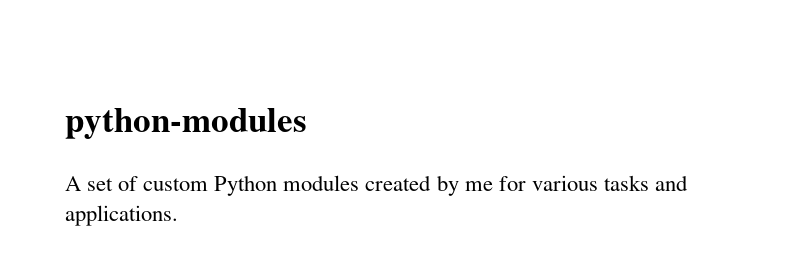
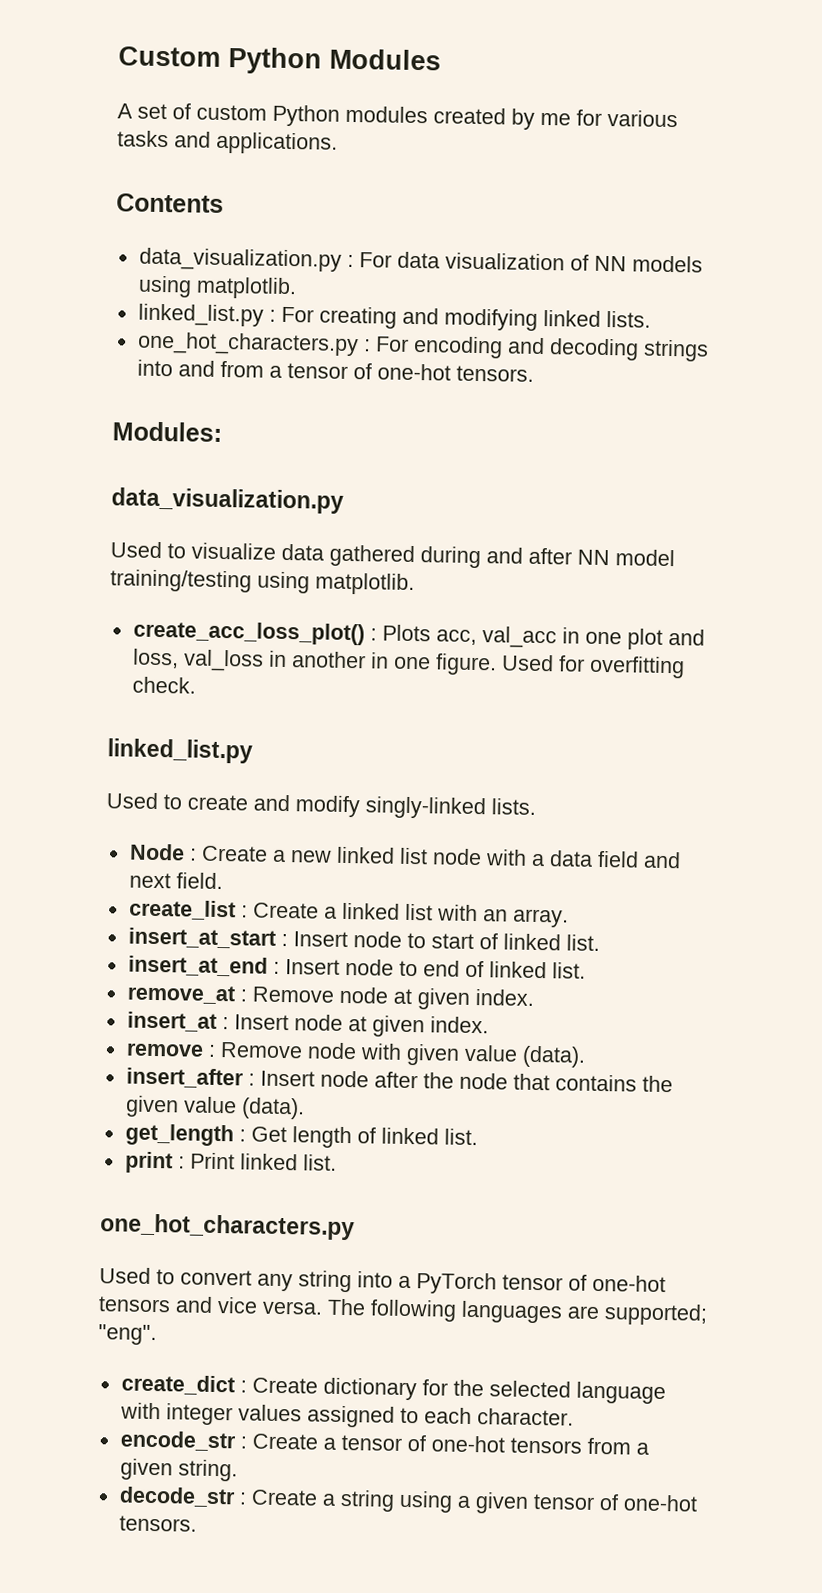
- python-modules
+ Custom Python Modules
+ Contents
+ data_visualization.py : For data visualization of NN models using matplotlib.
+ linked_list.py : For creating and modifying linked lists.
+ one_hot_characters.py : For encoding and decoding strings into and from a tensor of one-hot tensors.
+ Modules:
+ data_visualization.py
+ Used to visualize data gathered during and after NN model training/testing using matplotlib.
+ create_acc_loss_plot() : Plots acc, val_acc in one plot and loss, val_loss in another in one figure. Used for overfitting check.
+ linked_list.py
+ Used to create and modify singly-linked lists.
+ Node : Create a new linked list node with a data field and next field.
+ create_list : Create a linked list with an array.
+ insert_at_start : Insert node to start of linked list.
+ insert_at_end : Insert node to end of linked list.
+ remove_at : Remove node at given index.
+ insert_at : Insert node at given index.
+ remove : Remove node with given value (data).
+ insert_after : Insert node after the node that contains the given value (data).
+ get_length : Get length of linked list.
+ print : Print linked list.
+ one_hot_characters.py
+ Used to convert any string into a PyTorch tensor of one-hot tensors and vice versa. The following languages are supported; "eng".
+ create_dict : Create dictionary for the selected language with integer values assigned to each character.
+ encode_str : Create a tensor of one-hot tensors from a given string.
+ decode_str : Create a string using a given tensor of one-hot tensors.

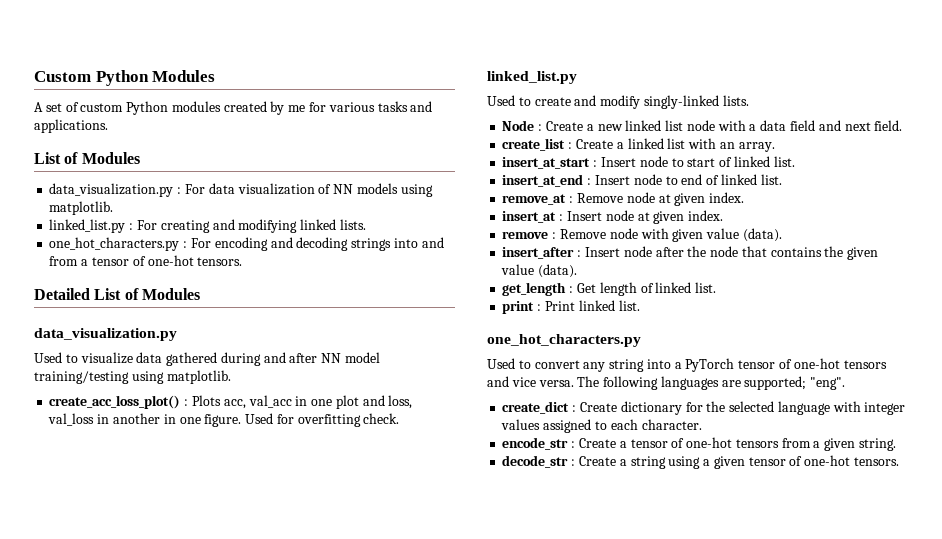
  A set of custom Python modules created by me for various tasks and applications.
- Contents
+ List of Modules
- Modules:
+ Detailed List of Modules

